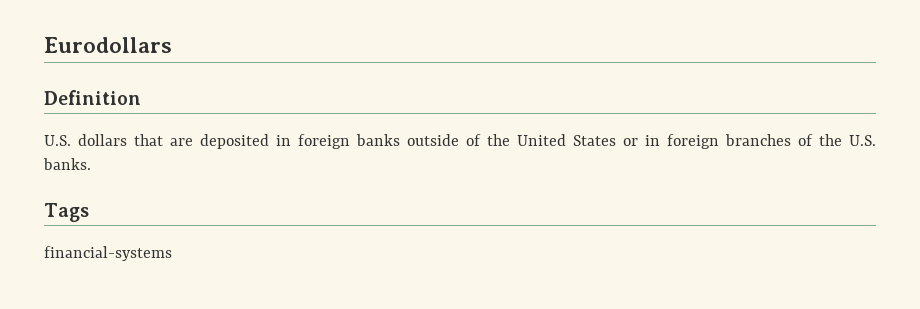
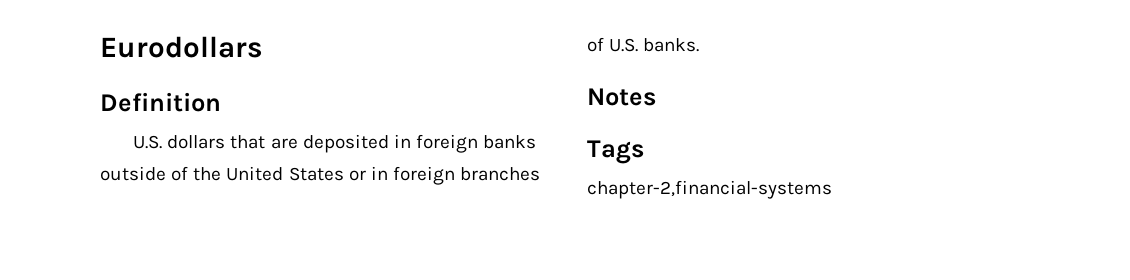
- U.S. dollars that are deposited in foreign banks outside of the United States or in foreign branches of the U.S. banks.
+ U.S. dollars that are deposited in foreign banks outside of the United States or in foreign branches of U.S. banks.
+ Notes
- financial-systems
+ chapter-2,financial-systems

